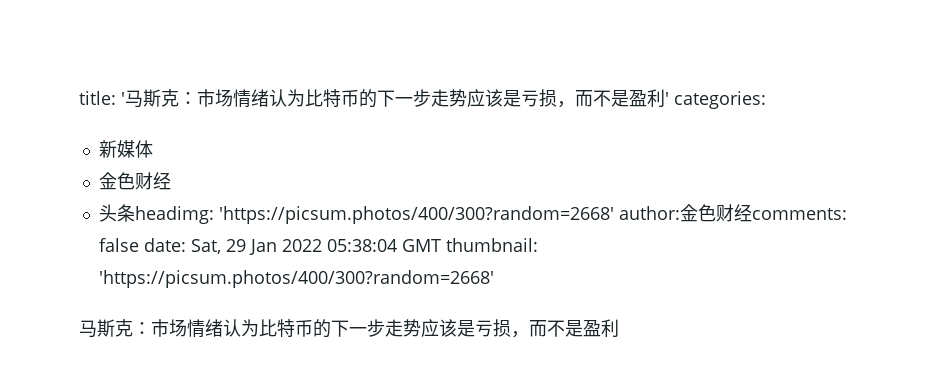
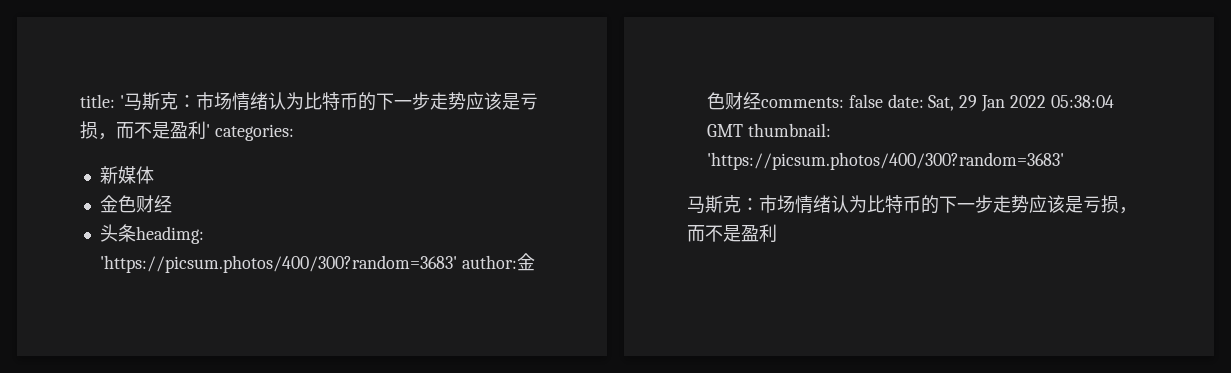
- 头条headimg: 'https://picsum.photos/400/300?random=2668' author:金色财经comments: false date: Sat, 29 Jan 2022 05:38:04 GMT thumbnail: 'https://picsum.photos/400/300?random=2668'
+ 头条headimg: 'https://picsum.photos/400/300?random=3683' author:金色财经comments: false date: Sat, 29 Jan 2022 05:38:04 GMT thumbnail: 'https://picsum.photos/400/300?random=3683'

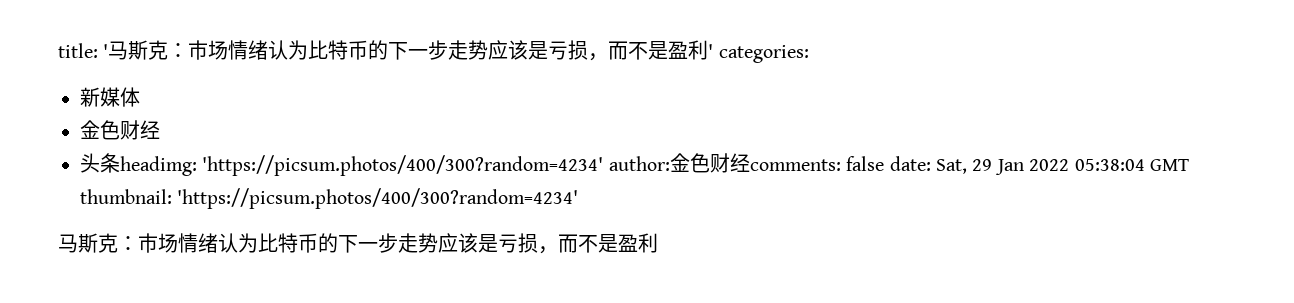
- 头条headimg: 'https://picsum.photos/400/300?random=3683' author:金色财经comments: false date: Sat, 29 Jan 2022 05:38:04 GMT thumbnail: 'https://picsum.photos/400/300?random=3683'
+ 头条headimg: 'https://picsum.photos/400/300?random=4234' author:金色财经comments: false date: Sat, 29 Jan 2022 05:38:04 GMT thumbnail: 'https://picsum.photos/400/300?random=4234'

